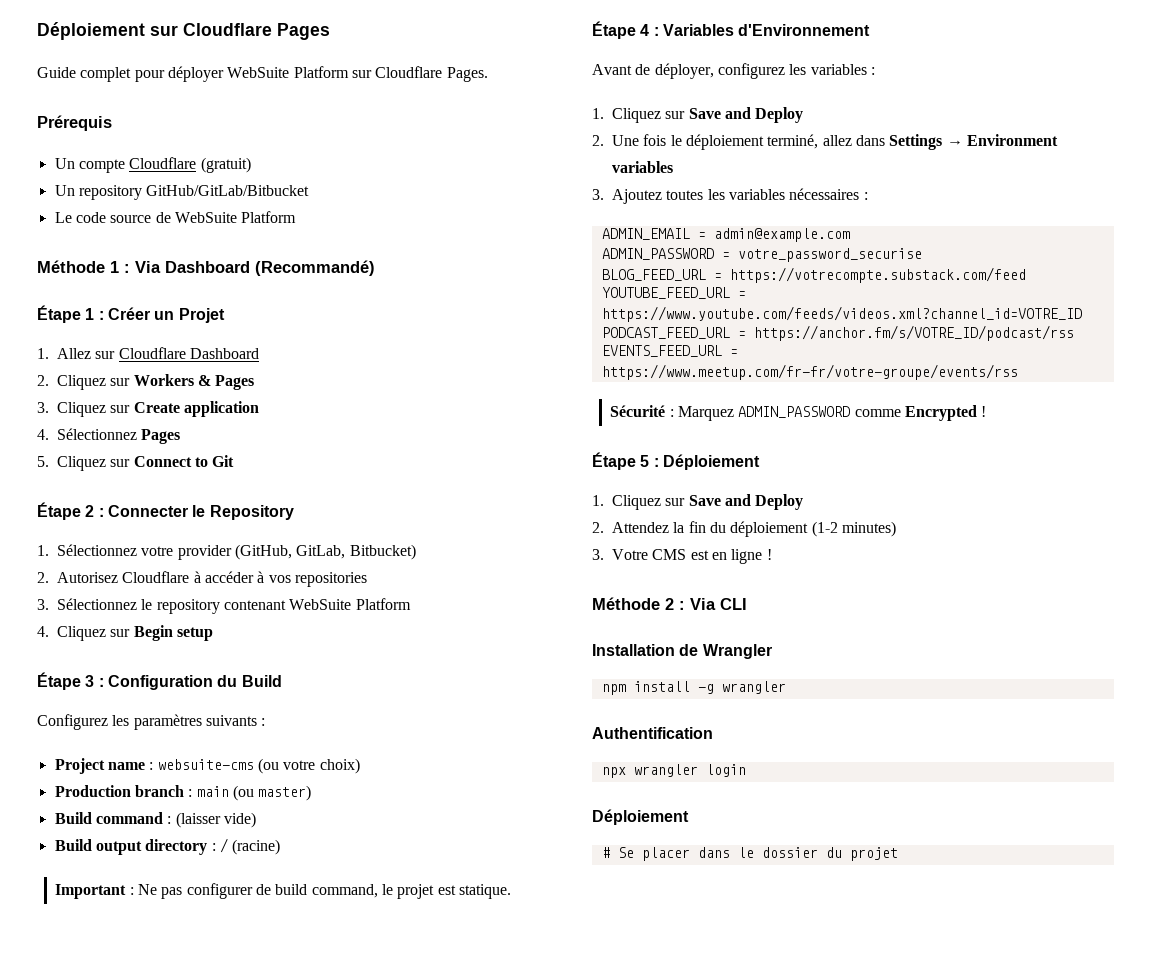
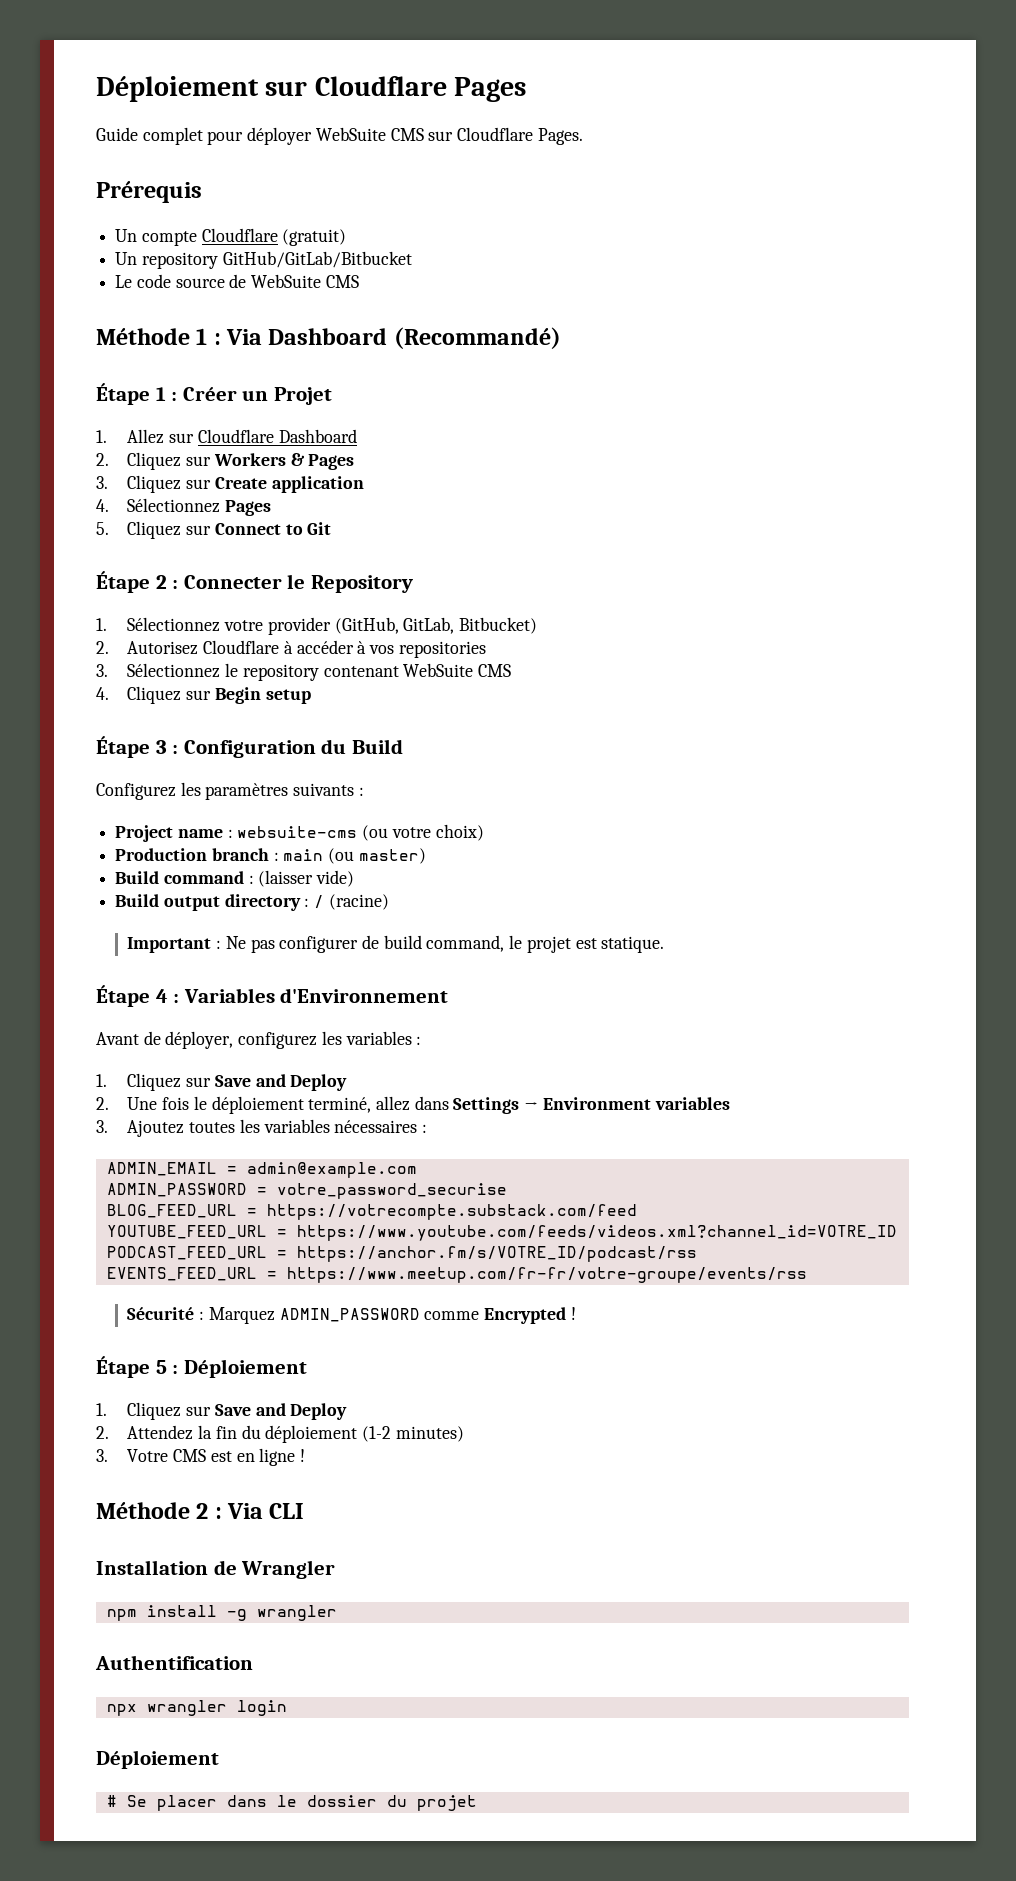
- Guide complet pour déployer WebSuite Platform sur Cloudflare Pages.
+ Guide complet pour déployer WebSuite CMS sur Cloudflare Pages.
- Le code source de WebSuite Platform
+ Le code source de WebSuite CMS
- 3. Sélectionnez le repository contenant WebSuite Platform
+ 3. Sélectionnez le repository contenant WebSuite CMS

